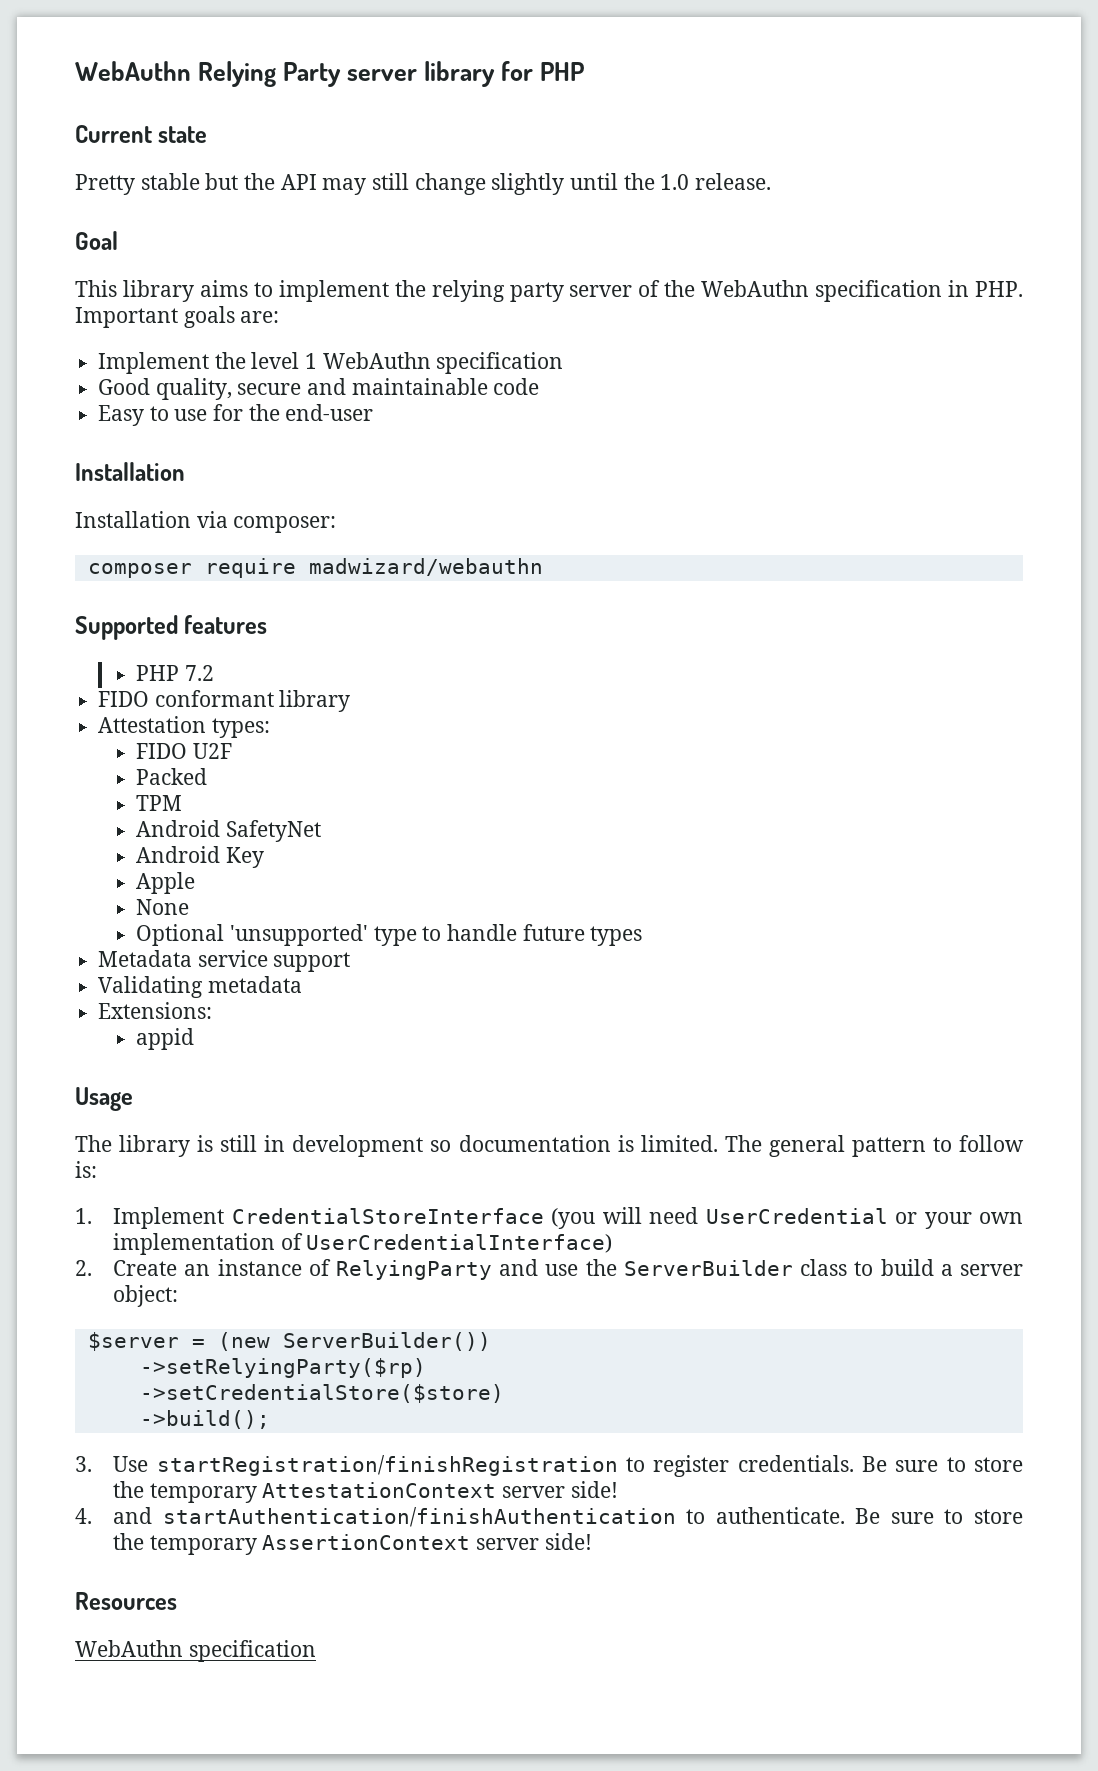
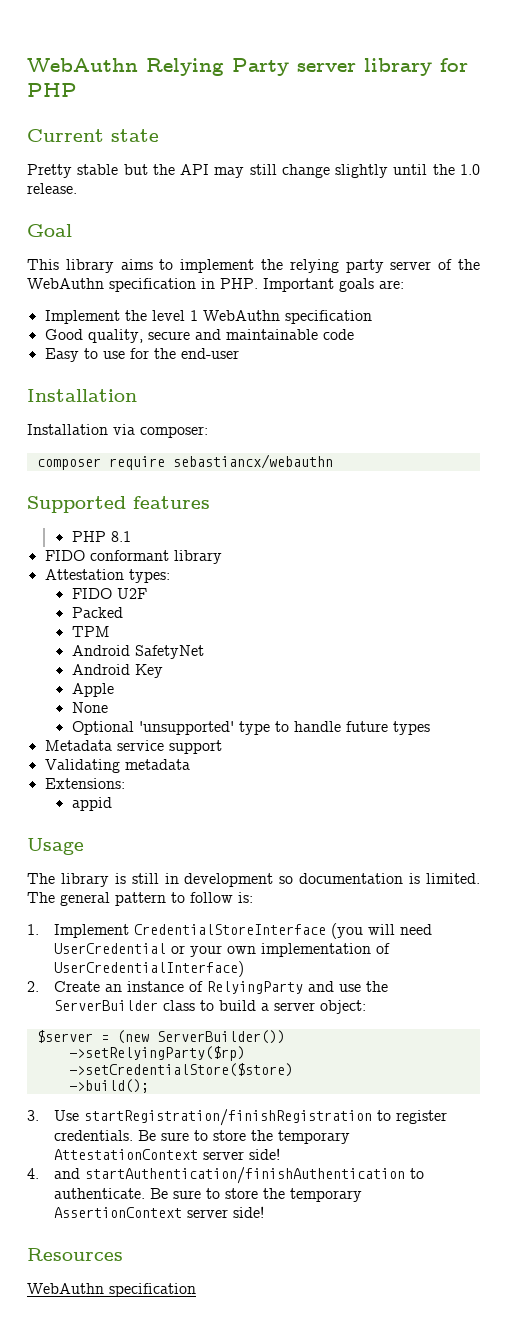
- composer require madwizard/webauthn
+ composer require sebastiancx/webauthn
- PHP 7.2
+ PHP 8.1

